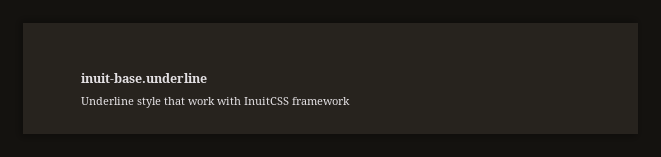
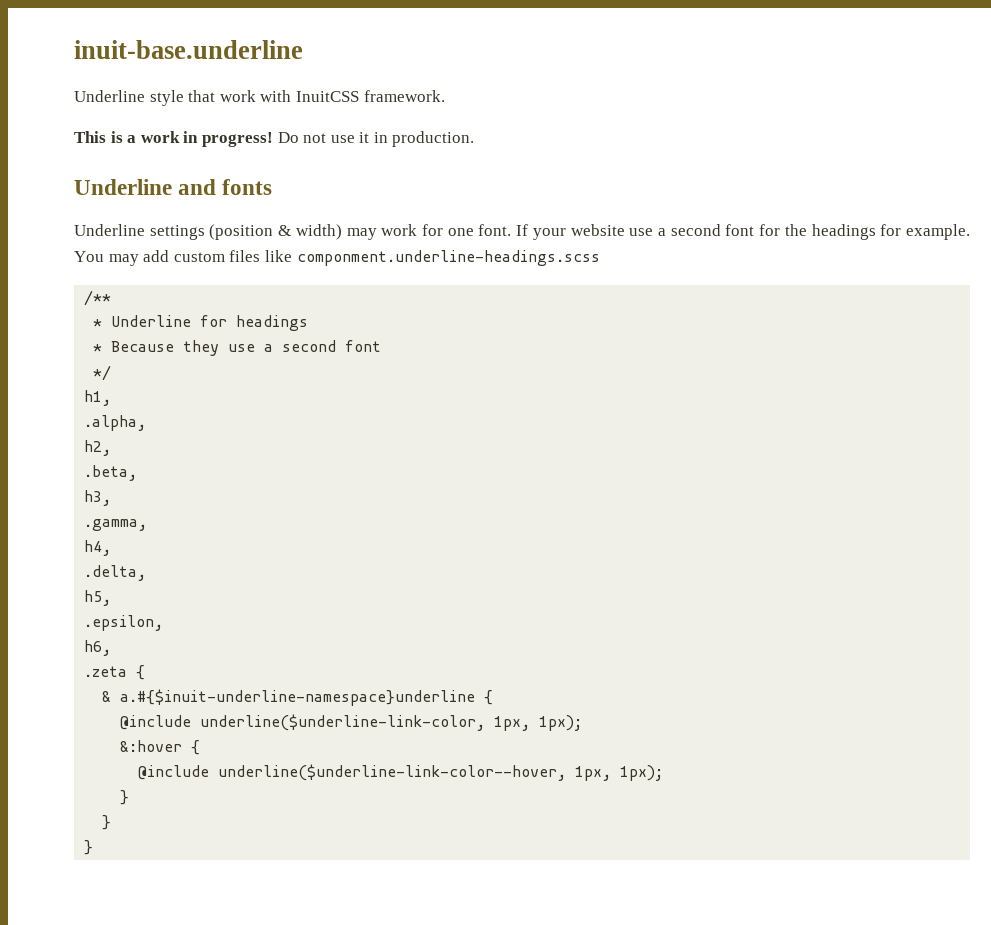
- Underline style that work with InuitCSS framework
+ Underline style that work with InuitCSS framework.
+ This is a work in progress! Do not use it in production.
+ Underline and fonts
+ Underline settings (position & width) may work for one font. If your website use a second font for the headings for example. You may add custom files like componment.underline-headings.scss
+ /**
+ * Underline for headings
+ * Because they use a second font
+ */
+ h1,
+ .alpha,
+ h2,
+ .beta,
+ h3,
+ .gamma,
+ h4,
+ .delta,
+ h5,
+ .epsilon,
+ h6,
+ .zeta {
+ & a.#{$inuit-underline-namespace}underline {
+ @include underline($underline-link-color, 1px, 1px);
+ &:hover {
+ @include underline($underline-link-color--hover, 1px, 1px);
+ }
+ }
+ }

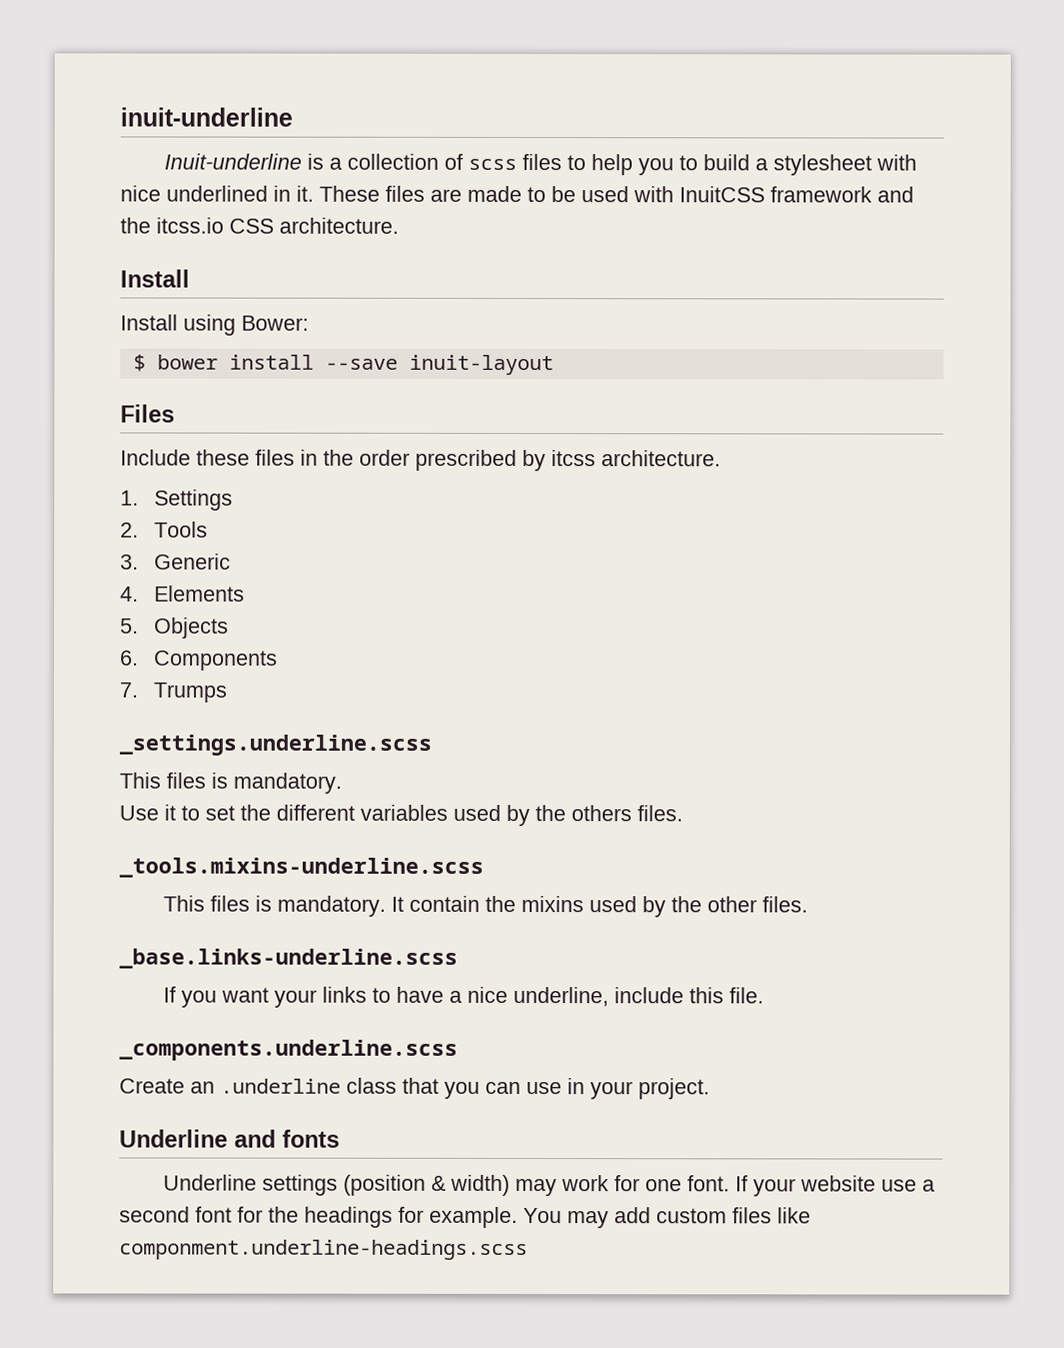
- inuit-base.underline
- Underline style that work with InuitCSS framework.
- This is a work in progress! Do not use it in production.
+ inuit-underline
+ Inuit-underline is a collection of scss files to help you to build a stylesheet with nice underlined in it. These files are made to be used with InuitCSS framework and the itcss.io CSS architecture.
+ Install
+ Install using Bower:
+ $ bower install --save inuit-layout
+ Files
+ Include these files in the order prescribed by itcss architecture.
+ 1. Settings
+ 2. Tools
+ 3. Generic
+ 4. Elements
+ 5. Objects
+ 6. Components
+ 7. Trumps
+ _settings.underline.scss
+ This files is mandatory.
+ Use it to set the different variables used by the others files.
+ _tools.mixins-underline.scss
+ This files is mandatory. It contain the mixins used by the other files.
+ _base.links-underline.scss
+ If you want your links to have a nice underline, include this file.
+ _components.underline.scss
+ Create an .underline class that you can use in your project.
- /**
- * Underline for headings
- * Because they use a second font
- */
- h1,
- .alpha,
- h2,
- .beta,
- h3,
- .gamma,
- h4,
- .delta,
- h5,
- .epsilon,
- h6,
- .zeta {
- & a.#{$inuit-underline-namespace}underline {
- @include underline($underline-link-color, 1px, 1px);
- &:hover {
- @include underline($underline-link-color--hover, 1px, 1px);
- }
- }
- }

